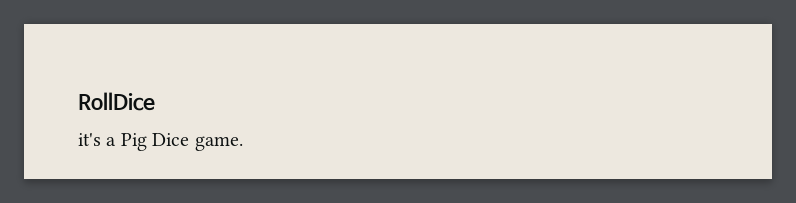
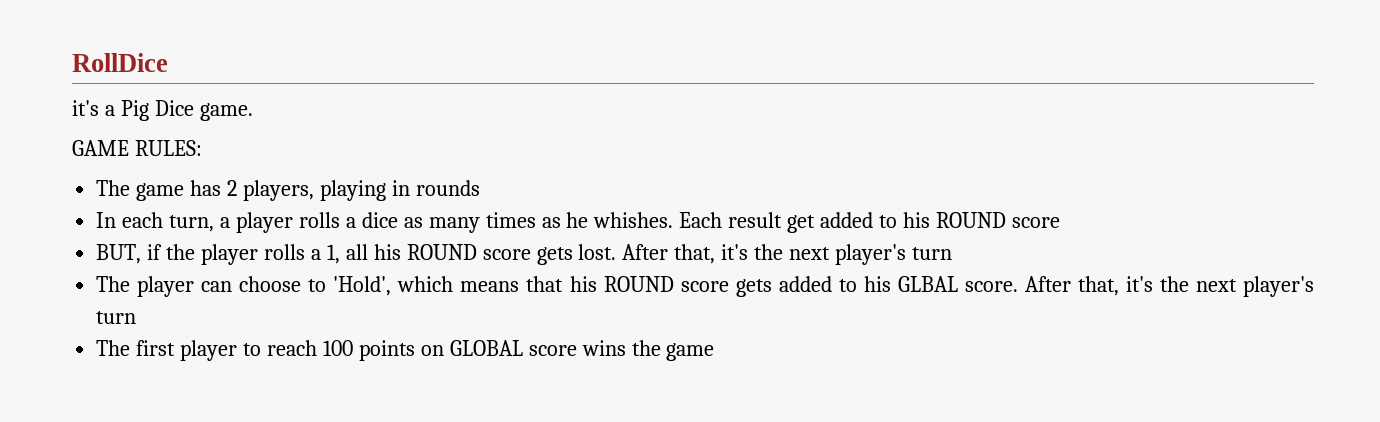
+ GAME RULES:
+ The game has 2 players, playing in rounds
+ In each turn, a player rolls a dice as many times as he whishes. Each result get added to his ROUND score
+ BUT, if the player rolls a 1, all his ROUND score gets lost. After that, it's the next player's turn
+ The player can choose to 'Hold', which means that his ROUND score gets added to his GLBAL score. After that, it's the next player's turn
+ The first player to reach 100 points on GLOBAL score wins the game

